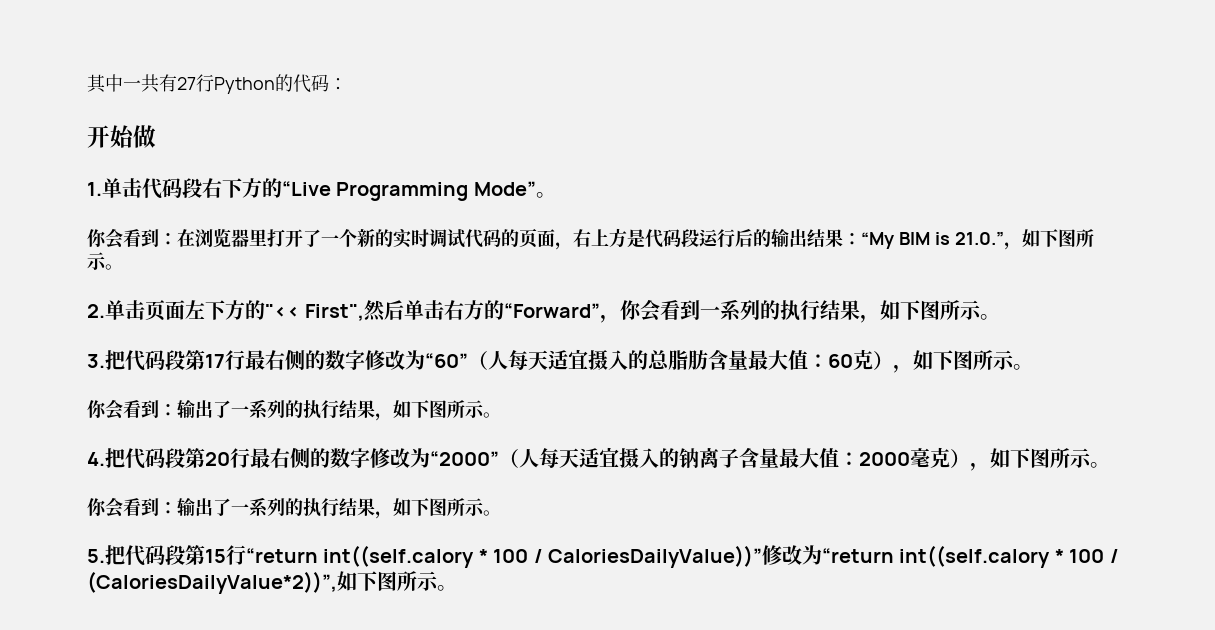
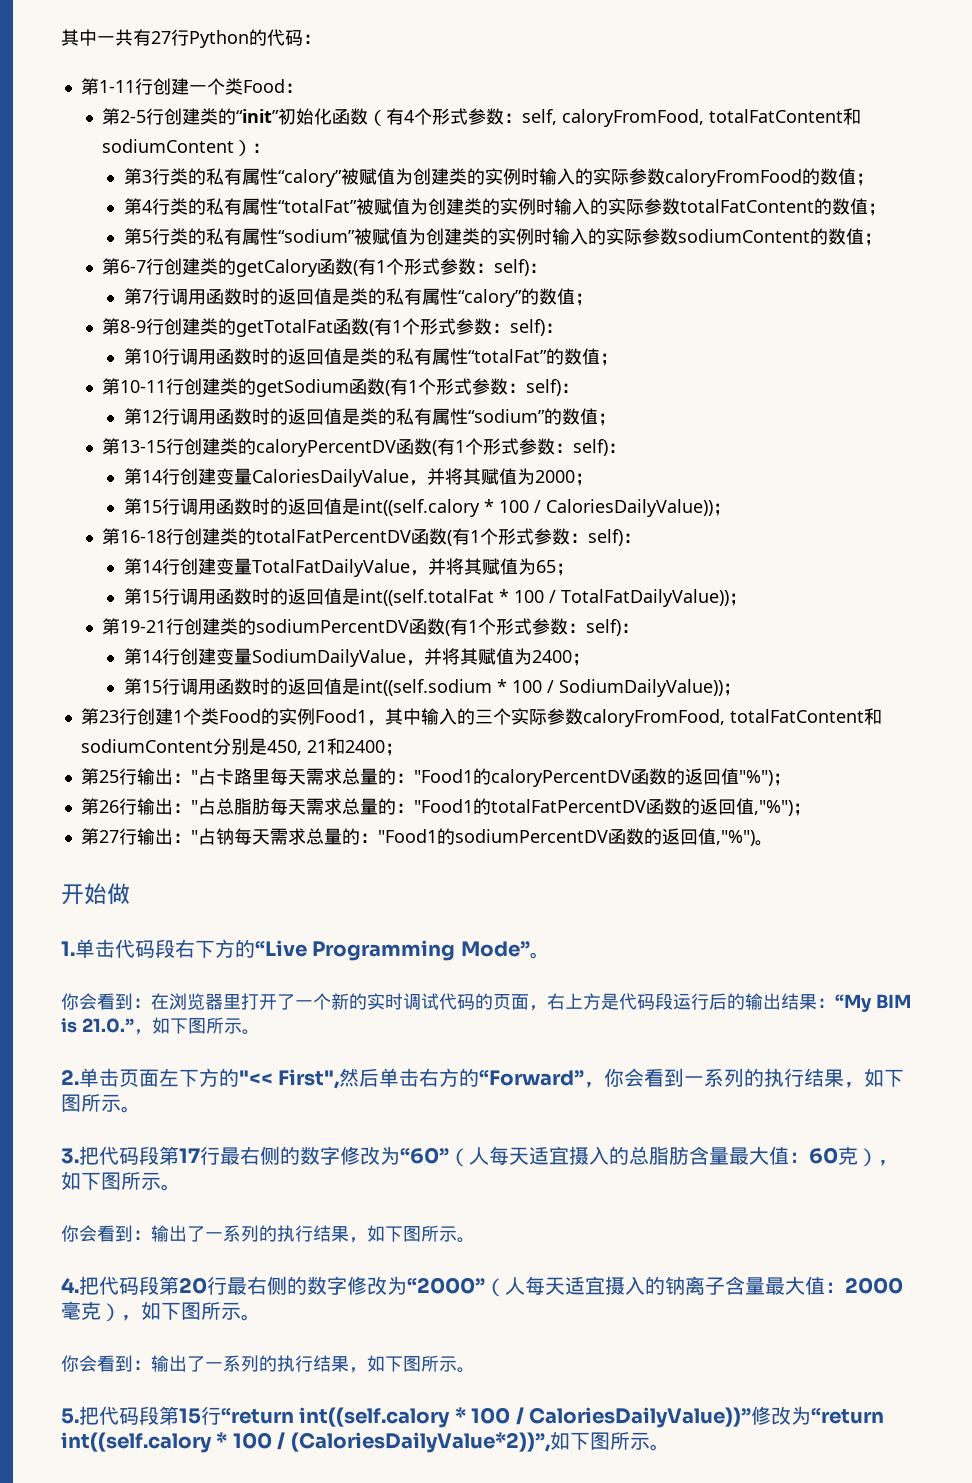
+ 第1-11行创建一个类Food：
+ 第2-5行创建类的“init”初始化函数（有4个形式参数：self, caloryFromFood, totalFatContent和sodiumContent）：
+ 第3行类的私有属性“calory”被赋值为创建类的实例时输入的实际参数caloryFromFood的数值；
+ 第4行类的私有属性“totalFat”被赋值为创建类的实例时输入的实际参数totalFatContent的数值；
+ 第5行类的私有属性“sodium”被赋值为创建类的实例时输入的实际参数sodiumContent的数值；
+ 第6-7行创建类的getCalory函数(有1个形式参数：self)：
+ 第7行调用函数时的返回值是类的私有属性“calory”的数值；
+ 第8-9行创建类的getTotalFat函数(有1个形式参数：self)：
+ 第10行调用函数时的返回值是类的私有属性“totalFat”的数值；
+ 第10-11行创建类的getSodium函数(有1个形式参数：self)：
+ 第12行调用函数时的返回值是类的私有属性“sodium”的数值；
+ 第13-15行创建类的caloryPercentDV函数(有1个形式参数：self)：
+ 第14行创建变量CaloriesDailyValue，并将其赋值为2000；
+ 第15行调用函数时的返回值是int((self.calory * 100 / CaloriesDailyValue))；
+ 第16-18行创建类的totalFatPercentDV函数(有1个形式参数：self)：
+ 第14行创建变量TotalFatDailyValue，并将其赋值为65；
+ 第15行调用函数时的返回值是int((self.totalFat * 100 / TotalFatDailyValue))；
+ 第19-21行创建类的sodiumPercentDV函数(有1个形式参数：self)：
+ 第14行创建变量SodiumDailyValue，并将其赋值为2400；
+ 第15行调用函数时的返回值是int((self.sodium * 100 / SodiumDailyValue))；
+ 第23行创建1个类Food的实例Food1，其中输入的三个实际参数caloryFromFood, totalFatContent和sodiumContent分别是450, 21和2400；
+ 第25行输出："占卡路里每天需求总量的："Food1的caloryPercentDV函数的返回值"%")；
+ 第26行输出："占总脂肪每天需求总量的："Food1的totalFatPercentDV函数的返回值,"%")；
+ 第27行输出："占钠每天需求总量的："Food1的sodiumPercentDV函数的返回值,"%")。

